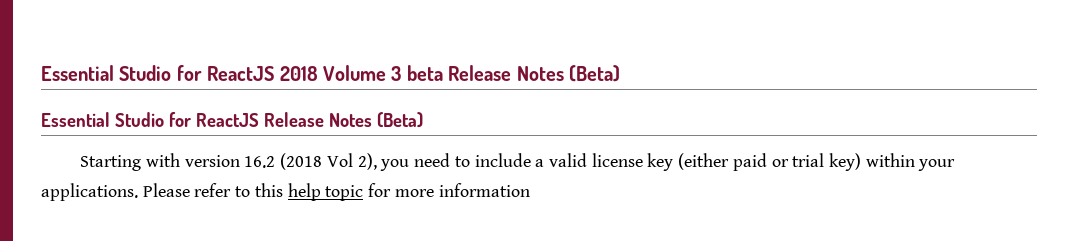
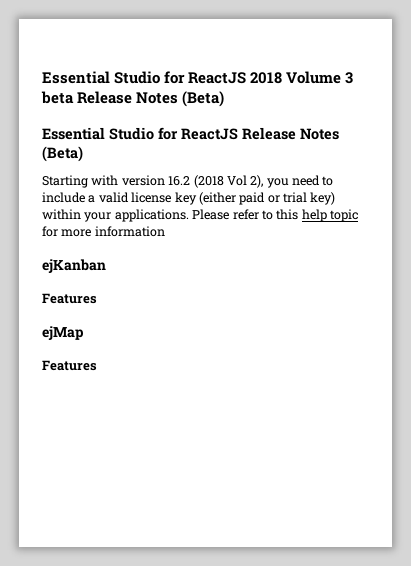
+ ejKanban
+ Features
+ ejMap
+ Features

